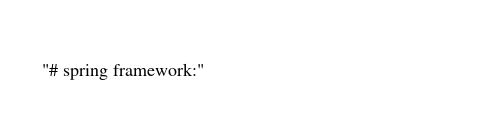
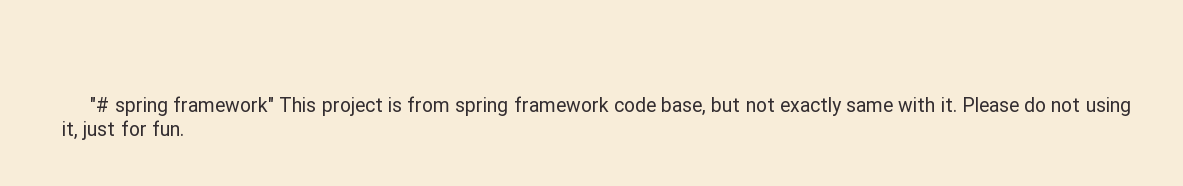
- "# spring framework:"
+ "# spring framework" This project is from spring framework code base, but not exactly same with it. Please do not using it, just for fun.

